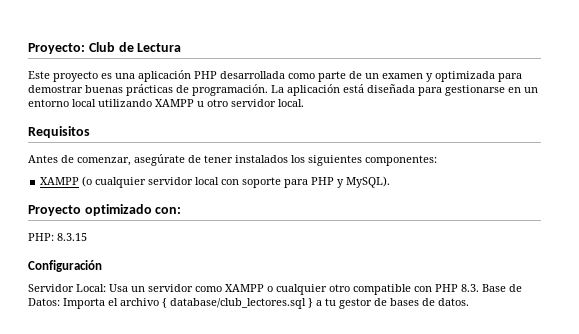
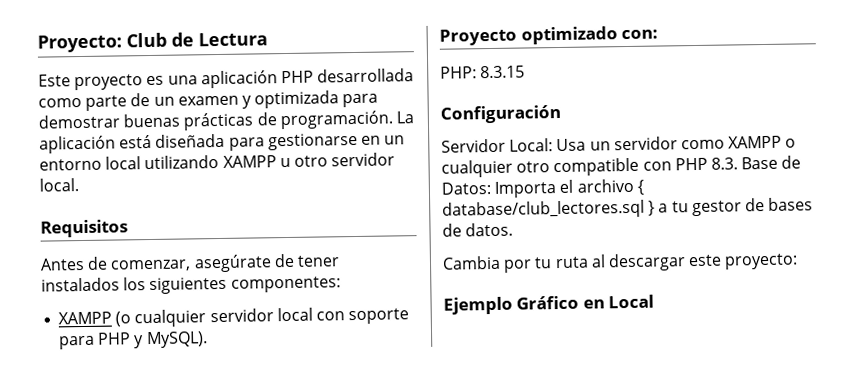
+ Cambia por tu ruta al descargar este proyecto:
+ Ejemplo Gráfico en Local

